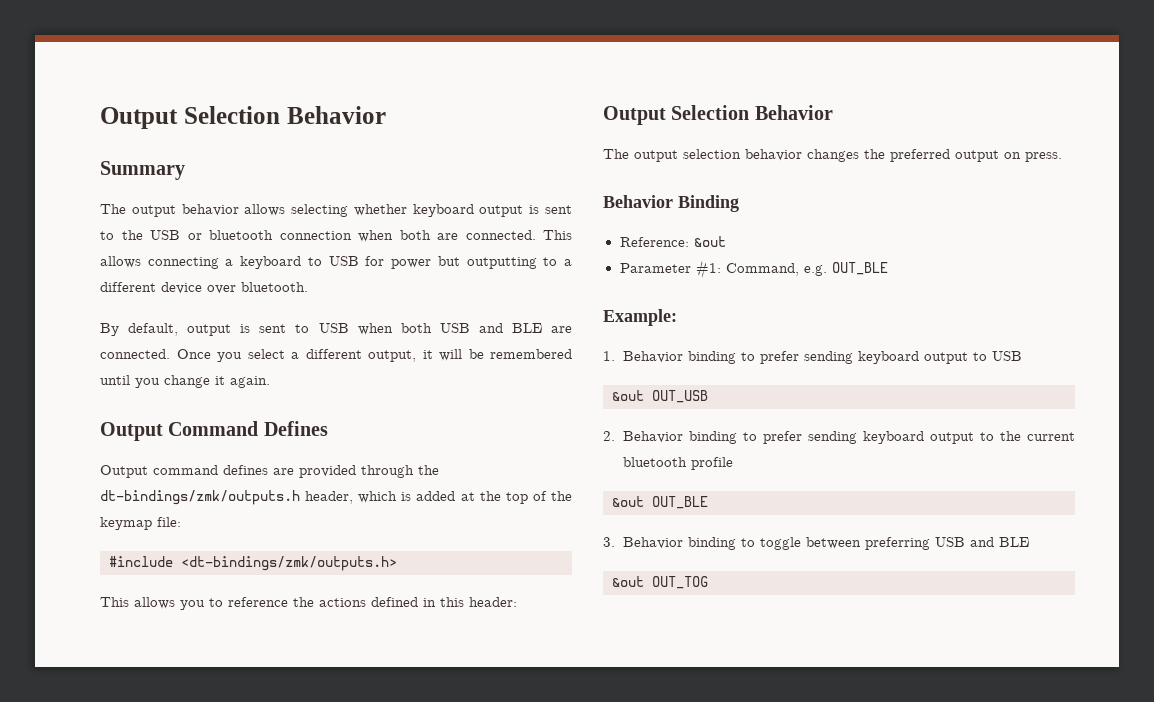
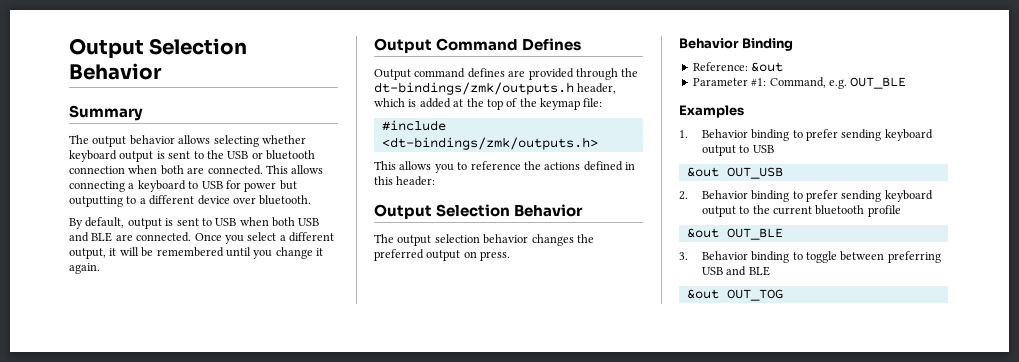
- Example:
+ Examples

